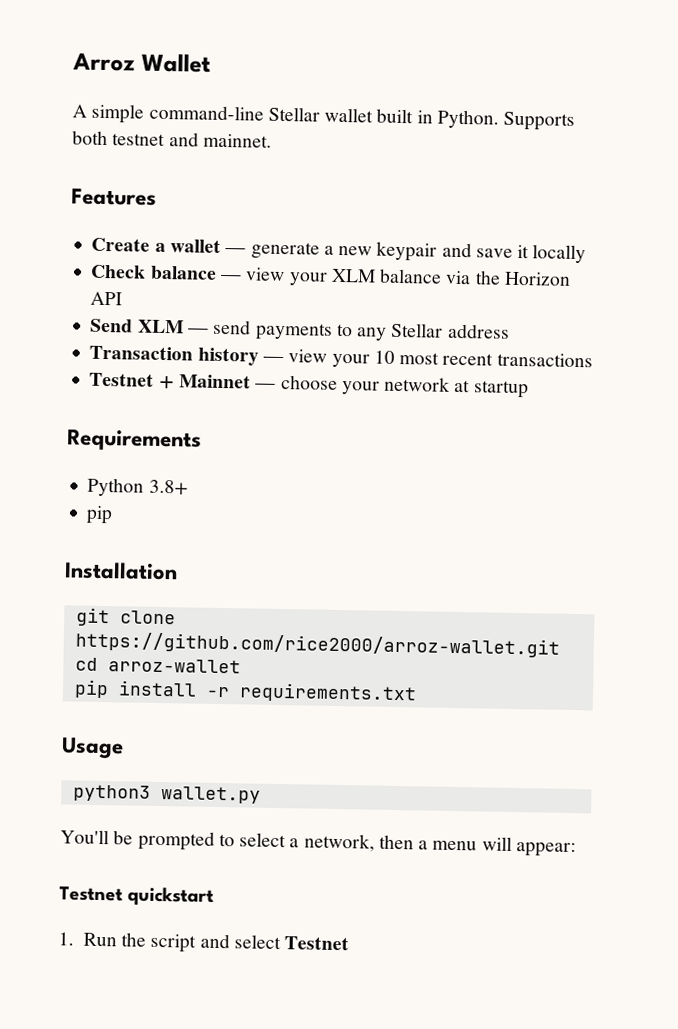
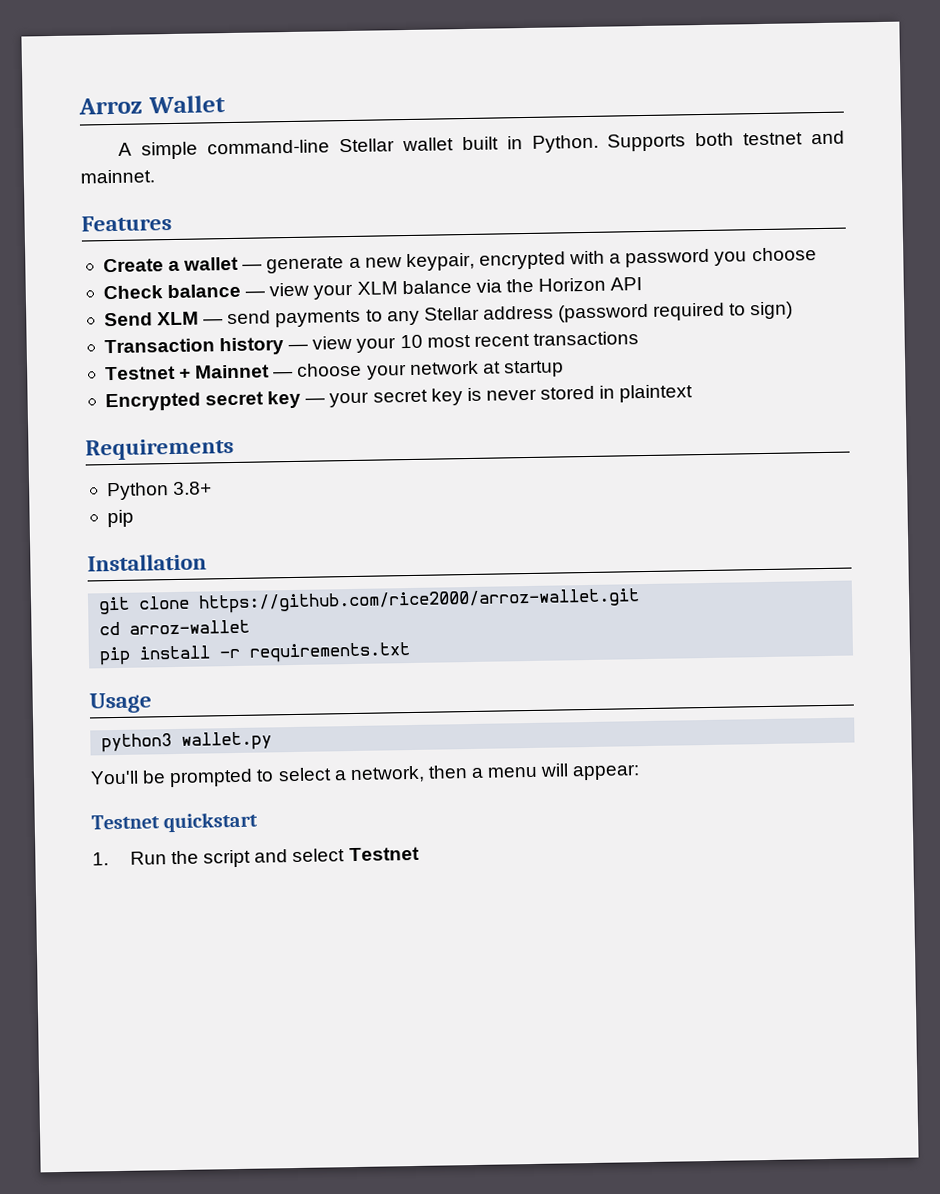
- Create a wallet — generate a new keypair and save it locally
+ Create a wallet — generate a new keypair, encrypted with a password you choose
- Send XLM — send payments to any Stellar address
+ Send XLM — send payments to any Stellar address (password required to sign)
+ Encrypted secret key — your secret key is never stored in plaintext

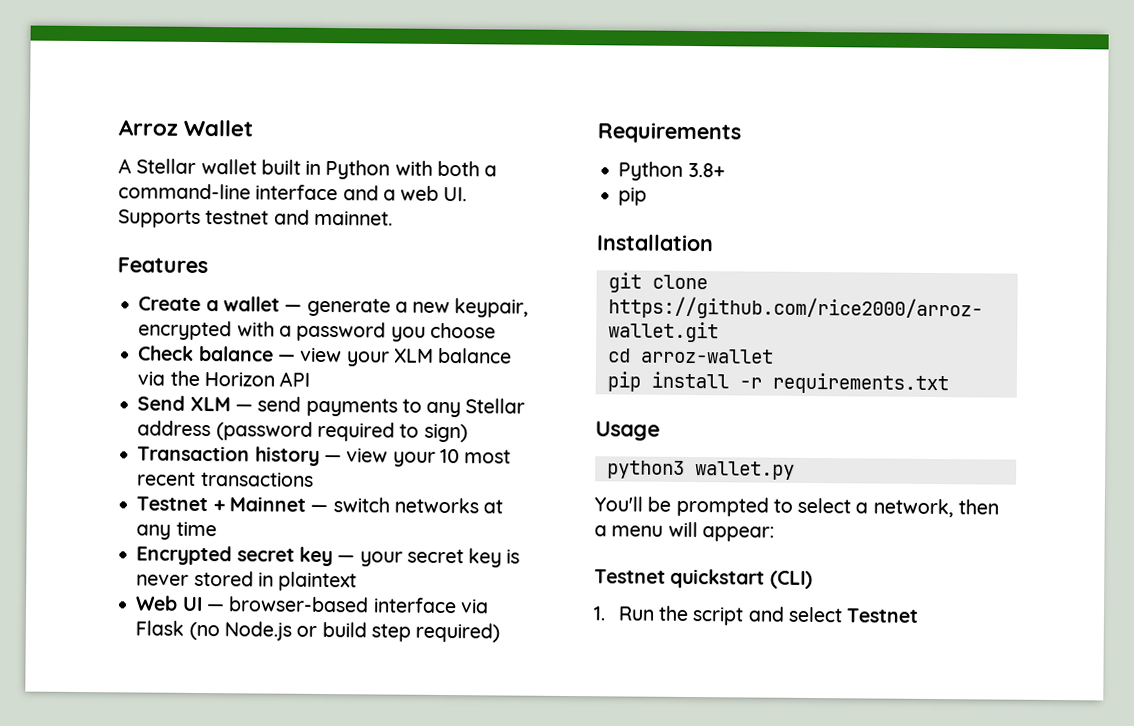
- A simple command-line Stellar wallet built in Python. Supports both testnet and mainnet.
+ A Stellar wallet built in Python with both a command-line interface and a web UI. Supports testnet and mainnet.
- Testnet + Mainnet — choose your network at startup
+ Testnet + Mainnet — switch networks at any time
+ Web UI — browser-based interface via Flask (no Node.js or build step required)
- Testnet quickstart
+ Testnet quickstart (CLI)

